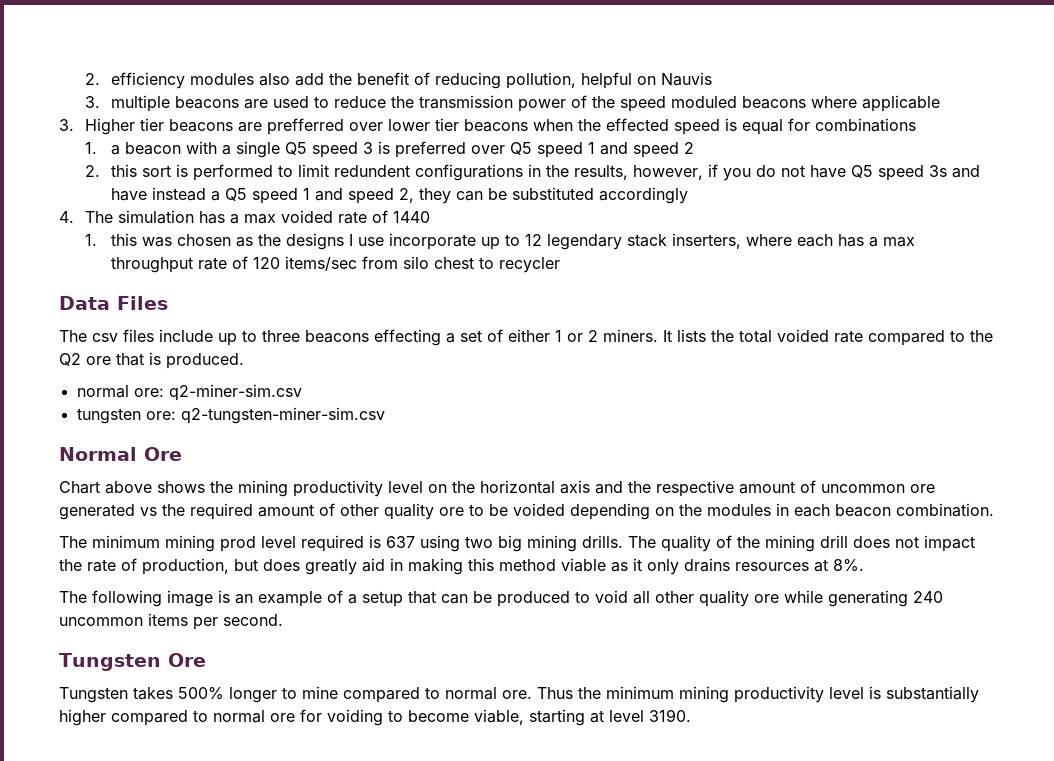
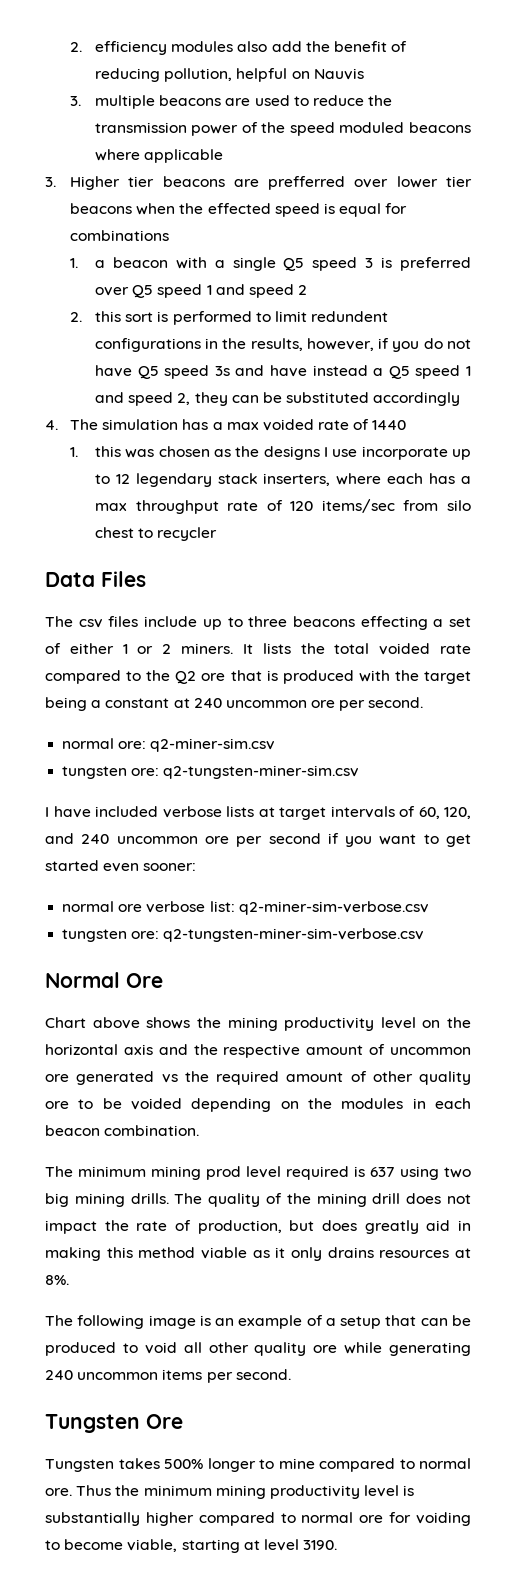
- It lists the total voided rate compared to the Q2 ore that is produced.
+ It lists the total voided rate compared to the Q2 ore that is produced with the target being a constant at 240 uncommon ore per second.
+ I have included verbose lists at target intervals of 60, 120, and 240 uncommon ore per second if you want to get started even sooner:
+ normal ore verbose list: q2-miner-sim-verbose.csv
+ tungsten ore: q2-tungsten-miner-sim-verbose.csv

